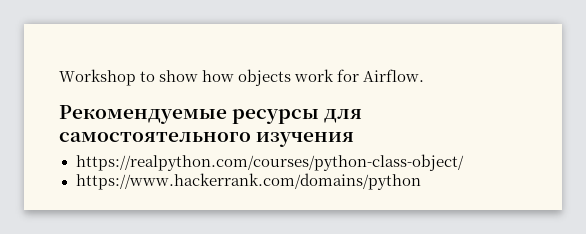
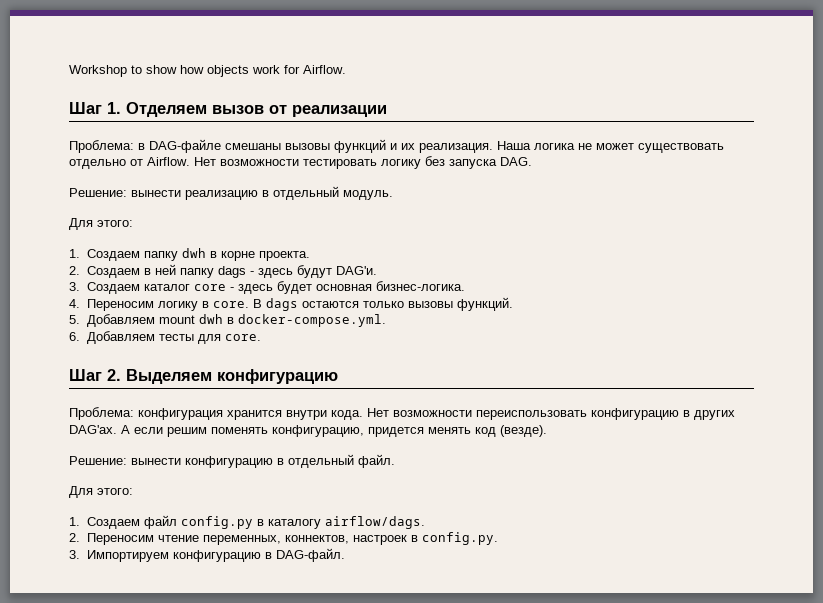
- Рекомендуемые ресурсы для самостоятельного изучения
- https://realpython.com/courses/python-class-object/
- https://www.hackerrank.com/domains/python
+ Шаг 1. Отделяем вызов от реализации
+ Проблема: в DAG-файле смешаны вызовы функций и их реализация. Наша логика не может существовать отдельно от Airflow. Нет возможности тестировать логику без запуска DAG.
+ Решение: вынести реализацию в отдельный модуль.
+ Для этого:
+ 1. Создаем папку dwh в корне проекта.
+ 2. Создаем в ней папку dags - здесь будут DAG'и.
+ 3. Создаем каталог core - здесь будет основная бизнес-логика.
+ 4. Переносим логику в core. В dags остаются только вызовы функций.
+ 5. Добавляем mount dwh в docker-compose.yml.
+ 6. Добавляем тесты для core.
+ Шаг 2. Выделяем конфигурацию
+ Проблема: конфигурация хранится внутри кода. Нет возможности переиспользовать конфигурацию в других DAG'ах. А если решим поменять конфигурацию, придется менять код (везде).
+ Решение: вынести конфигурацию в отдельный файл.
+ Для этого:
+ 1. Создаем файл config.py в каталогу airflow/dags.
+ 2. Переносим чтение переменных, коннектов, настроек в config.py.
+ 3. Импортируем конфигурацию в DAG-файл.

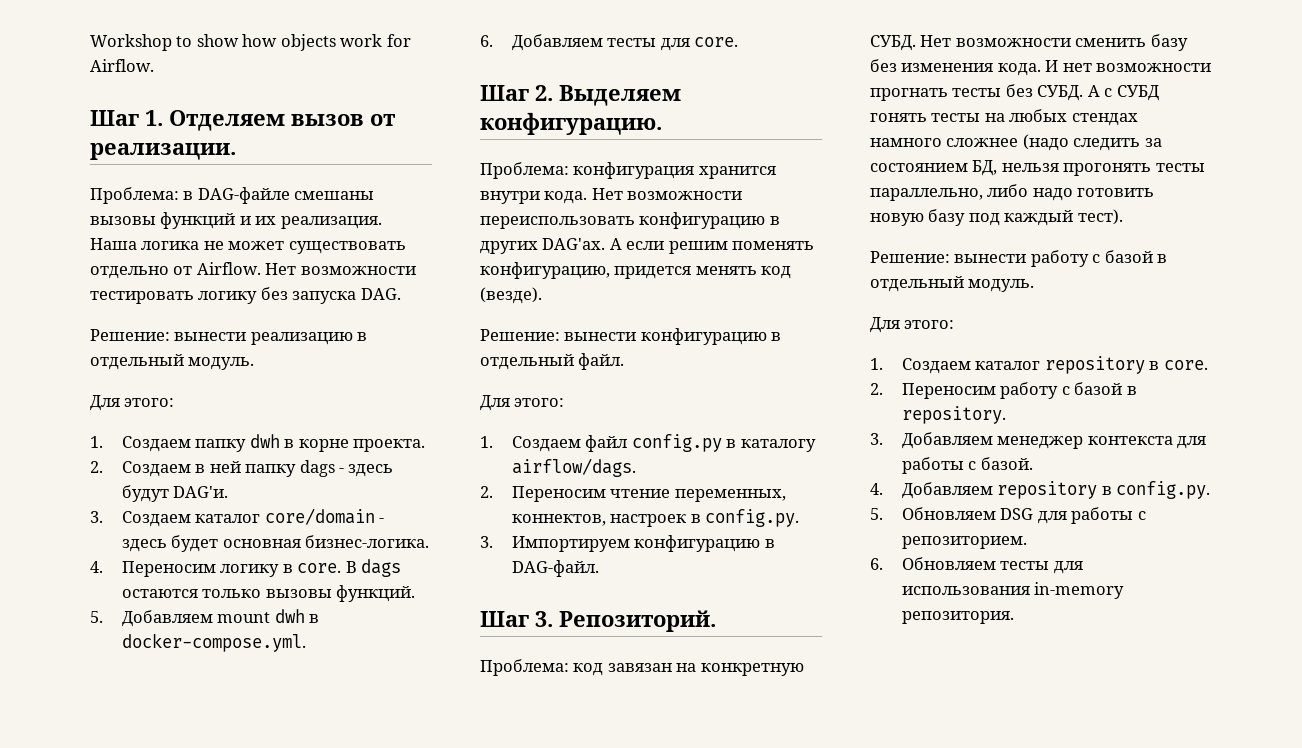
- Шаг 1. Отделяем вызов от реализации
+ Шаг 1. Отделяем вызов от реализации.
- 3. Создаем каталог core - здесь будет основная бизнес-логика.
+ 3. Создаем каталог core/domain - здесь будет основная бизнес-логика.
- Шаг 2. Выделяем конфигурацию
+ Шаг 2. Выделяем конфигурацию.
+ Шаг 3. Репозиторий.
+ Проблема: код завязан на конкретную СУБД. Нет возможности сменить базу без изменения кода. И нет возможности прогнать тесты без СУБД. А с СУБД гонять тесты на любых стендах намного сложнее (надо следить за состоянием БД, нельзя прогонять тесты параллельно, либо надо готовить новую базу под каждый тест).
+ Решение: вынести работу с базой в отдельный модуль.
+ Для этого:
+ 1. Создаем каталог repository в core.
+ 2. Переносим работу с базой в repository.
+ 3. Добавляем менеджер контекста для работы с базой.
+ 4. Добавляем repository в config.py.
+ 5. Обновляем DSG для работы с репозиторием.
+ 6. Обновляем тесты для использования in-memory репозитория.

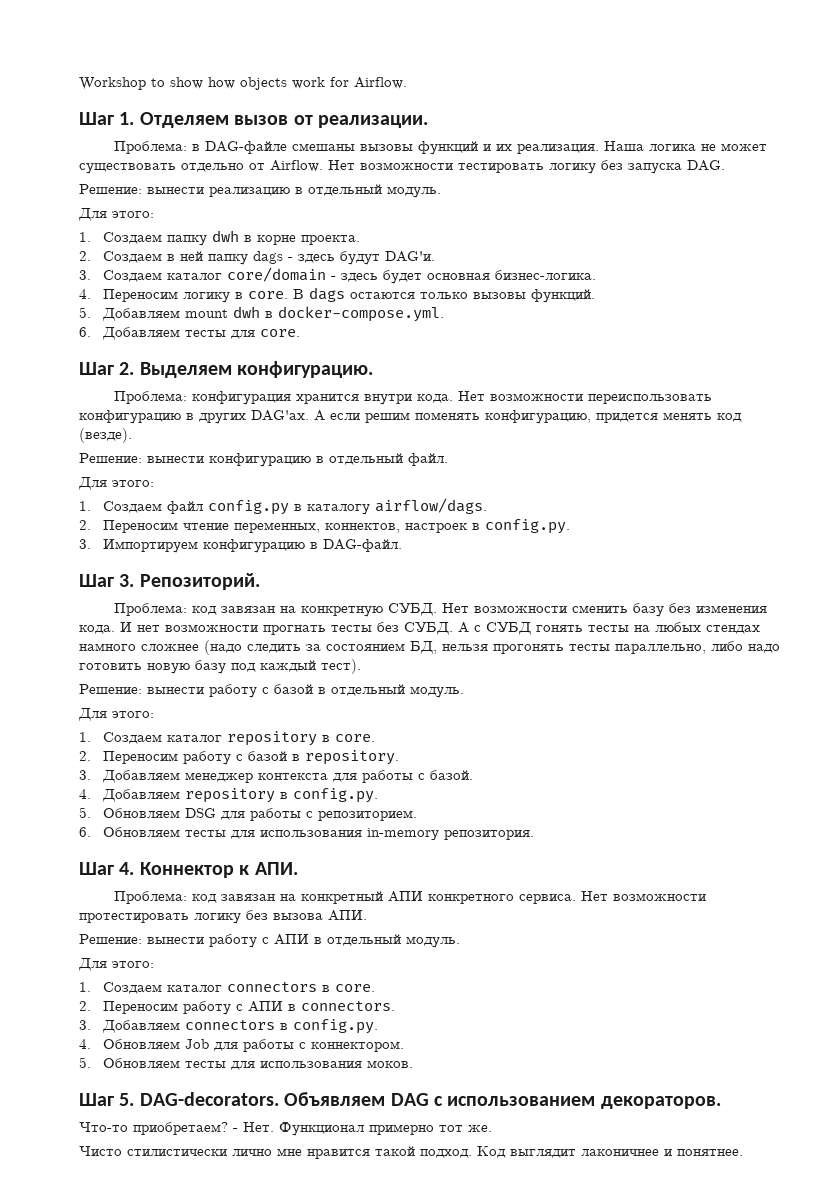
+ Шаг 4. Коннектор к АПИ.
+ Проблема: код завязан на конкретный АПИ конкретного сервиса. Нет возможности протестировать логику без вызова АПИ.
+ Решение: вынести работу с АПИ в отдельный модуль.
+ Для этого:
+ 1. Создаем каталог connectors в core.
+ 2. Переносим работу с АПИ в connectors.
+ 3. Добавляем connectors в config.py.
+ 4. Обновляем Job для работы с коннектором.
+ 5. Обновляем тесты для использования моков.
+ Шаг 5. DAG-decorators. Объявляем DAG с использованием декораторов.
+ Что-то приобретаем? - Нет. Функционал примерно тот же.
+ Чисто стилистически лично мне нравится такой подход. Код выглядит лаконичнее и понятнее.

